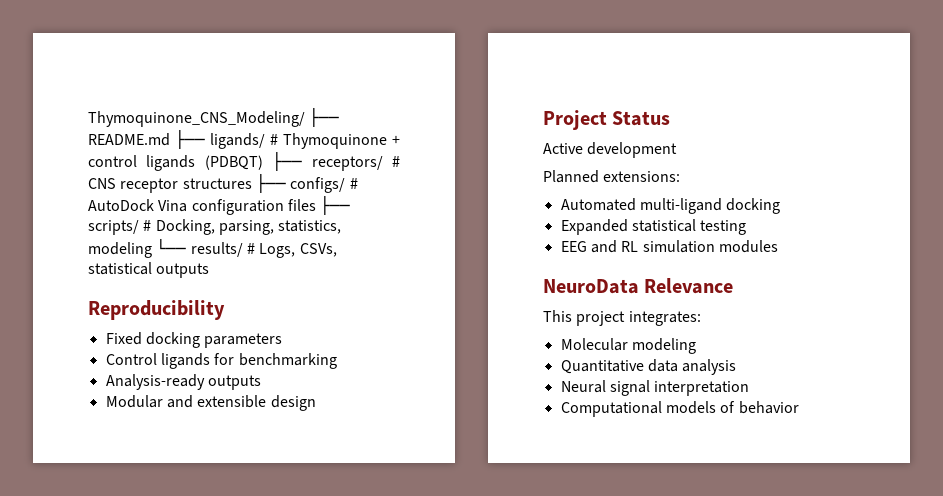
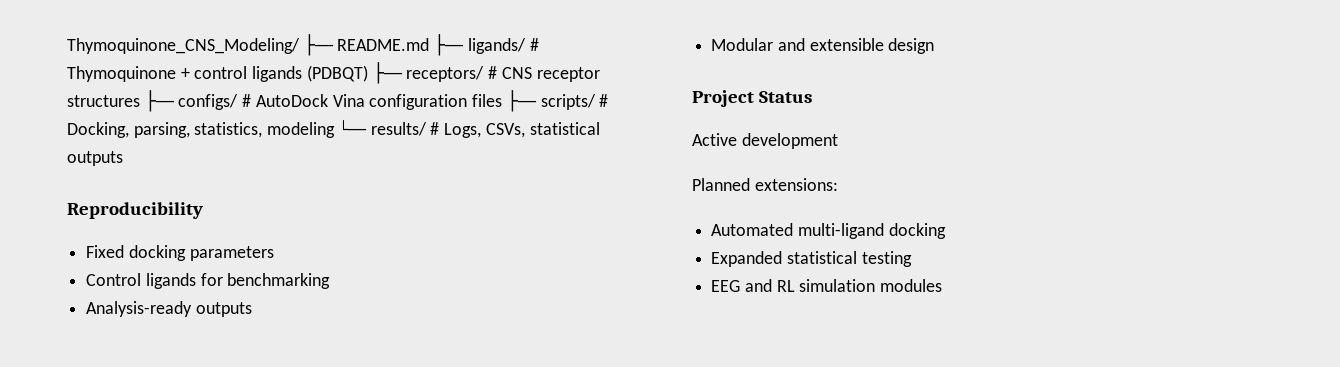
- NeuroData Relevance
- This project integrates:
- Molecular modeling
- Quantitative data analysis
- Neural signal interpretation
- Computational models of behavior

